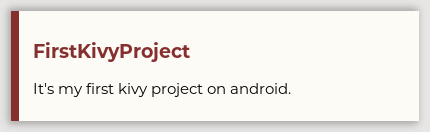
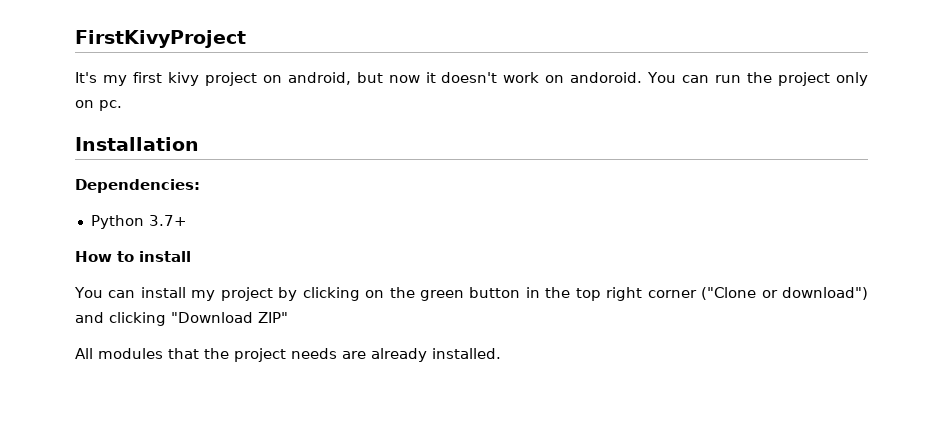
- It's my first kivy project on android.
+ It's my first kivy project on android, but now it doesn't work on andoroid. You can run the project only on pc.
+ Installation
+ Dependencies:
+ Python 3.7+
+ How to install
+ You can install my project by clicking on the green button in the top right corner ("Clone or download") and clicking "Download ZIP"
+ All modules that the project needs are already installed.

